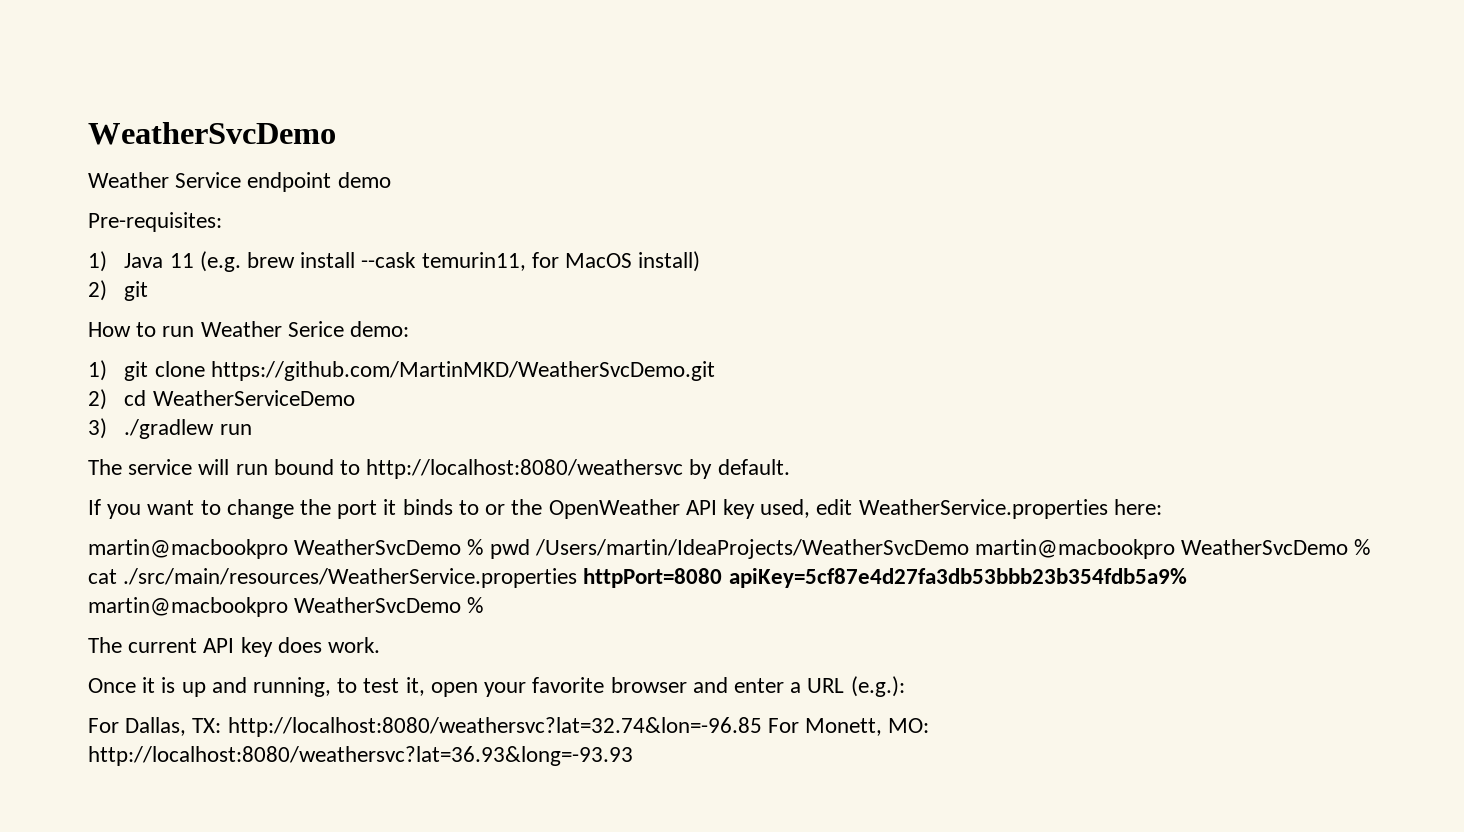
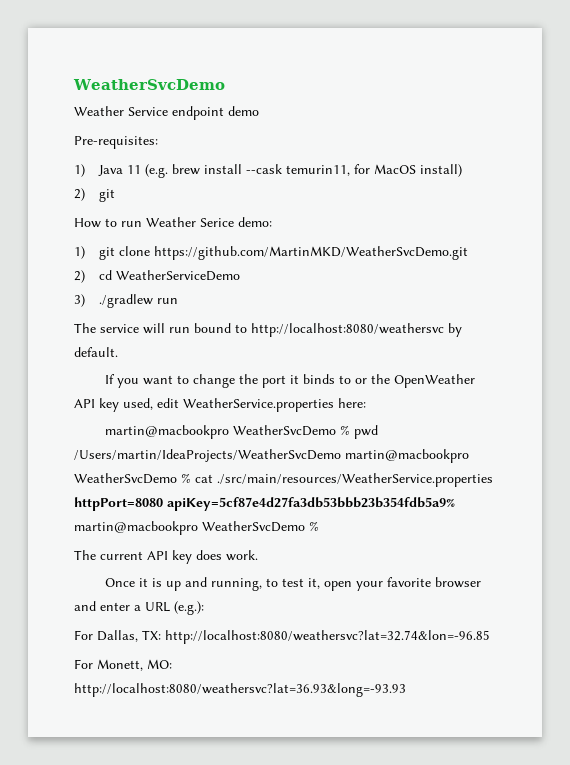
- For Dallas, TX: http://localhost:8080/weathersvc?lat=32.74&lon=-96.85 For Monett, MO: http://localhost:8080/weathersvc?lat=36.93&long=-93.93
+ For Dallas, TX: http://localhost:8080/weathersvc?lat=32.74&lon=-96.85
+ For Monett, MO: http://localhost:8080/weathersvc?lat=36.93&long=-93.93

